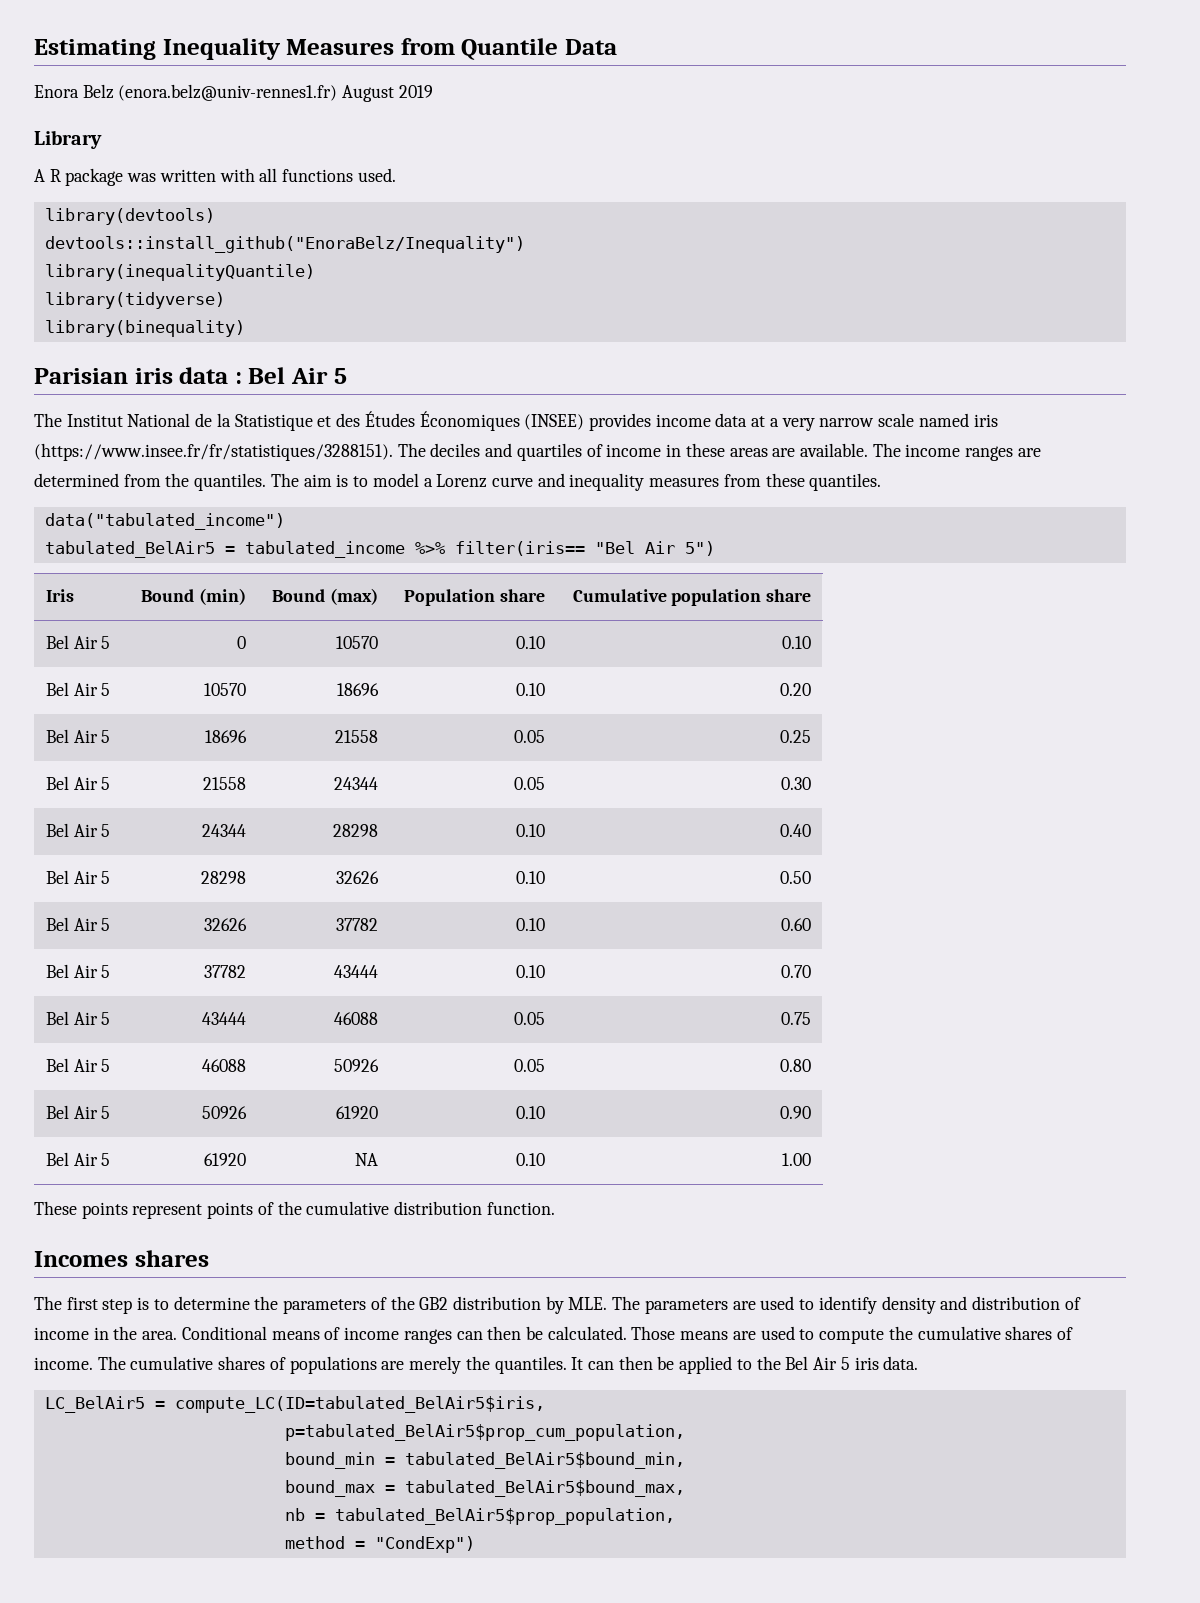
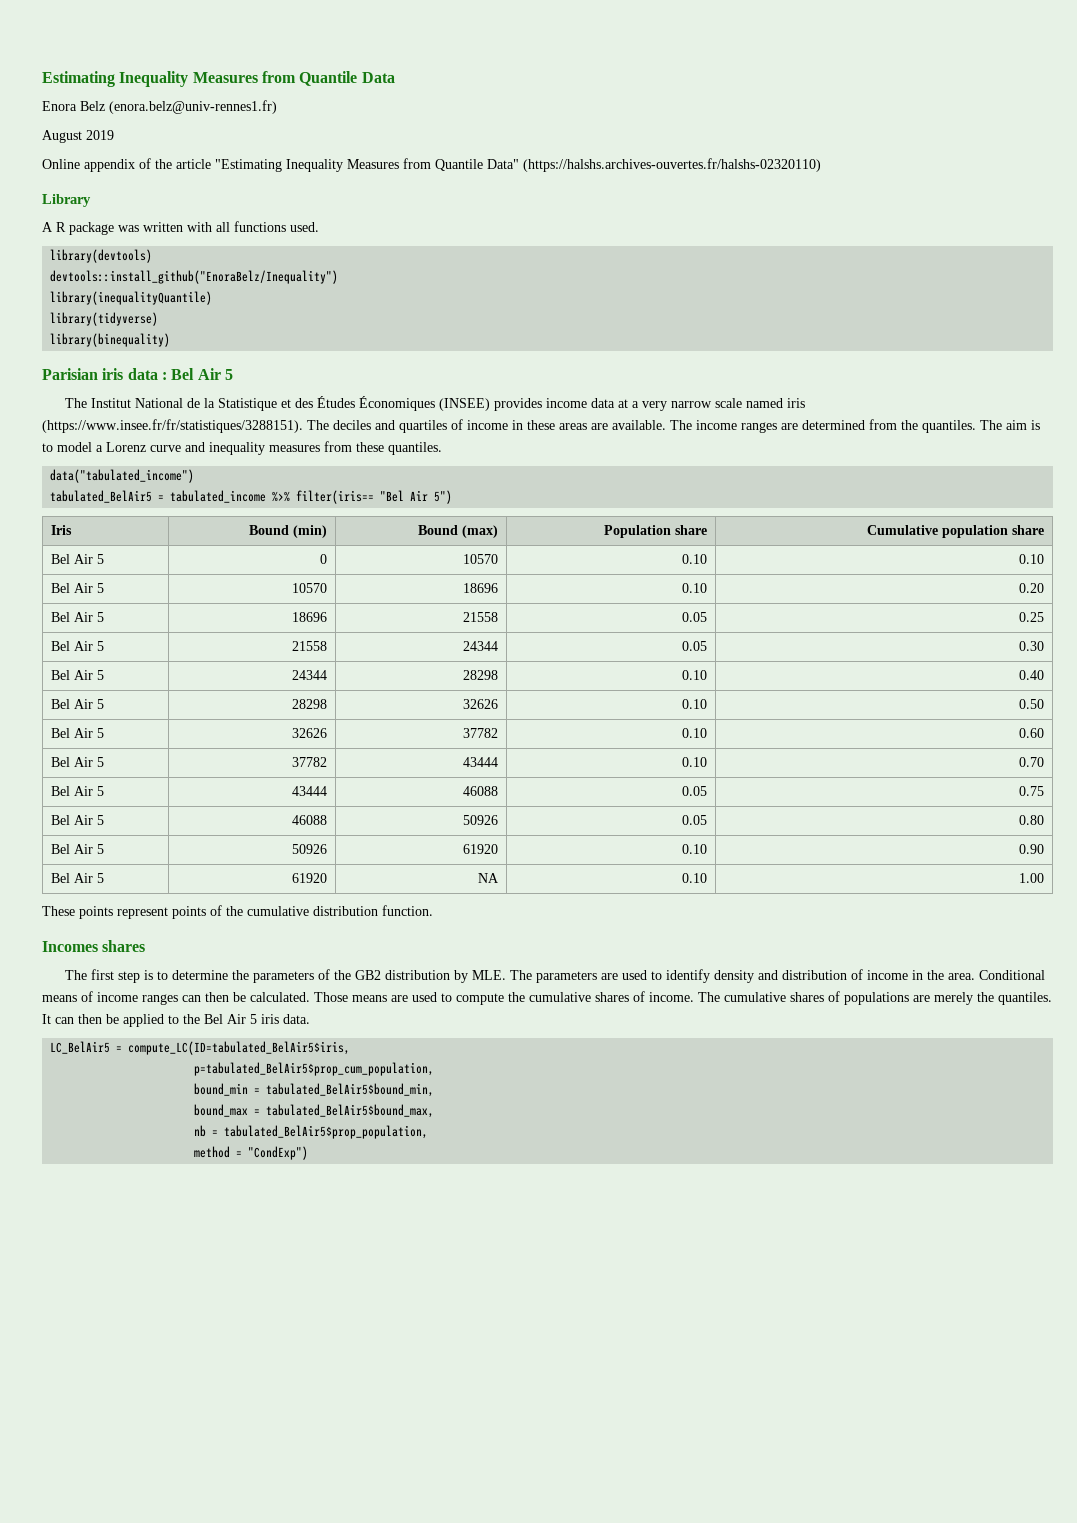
- Enora Belz (enora.belz@univ-rennes1.fr) August 2019
+ Enora Belz (enora.belz@univ-rennes1.fr)
+ August 2019
+ Online appendix of the article "Estimating Inequality Measures from Quantile Data" (https://halshs.archives-ouvertes.fr/halshs-02320110)

